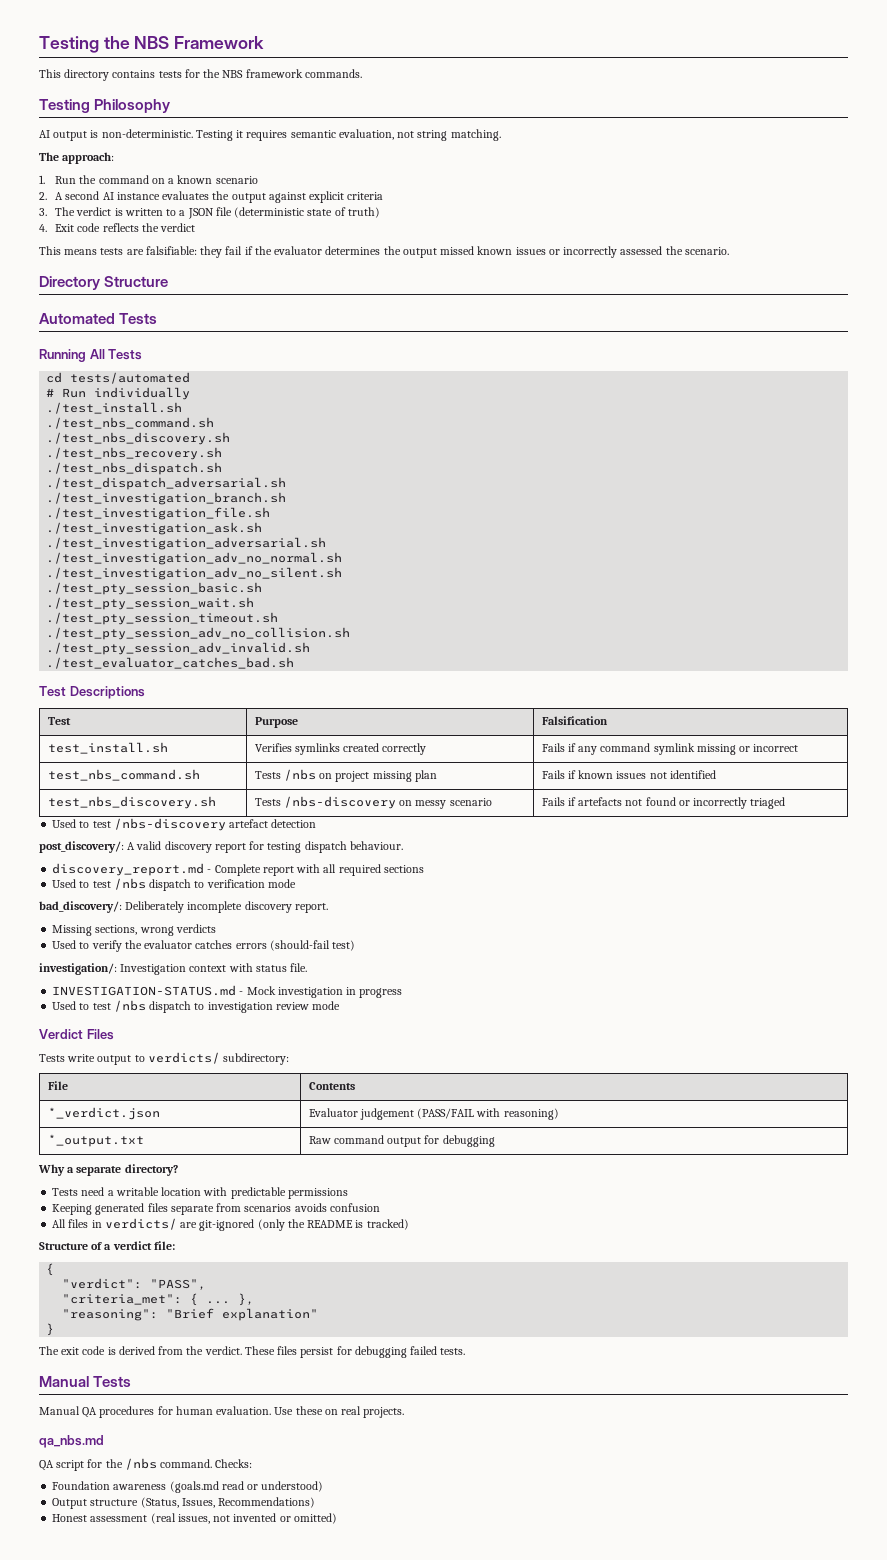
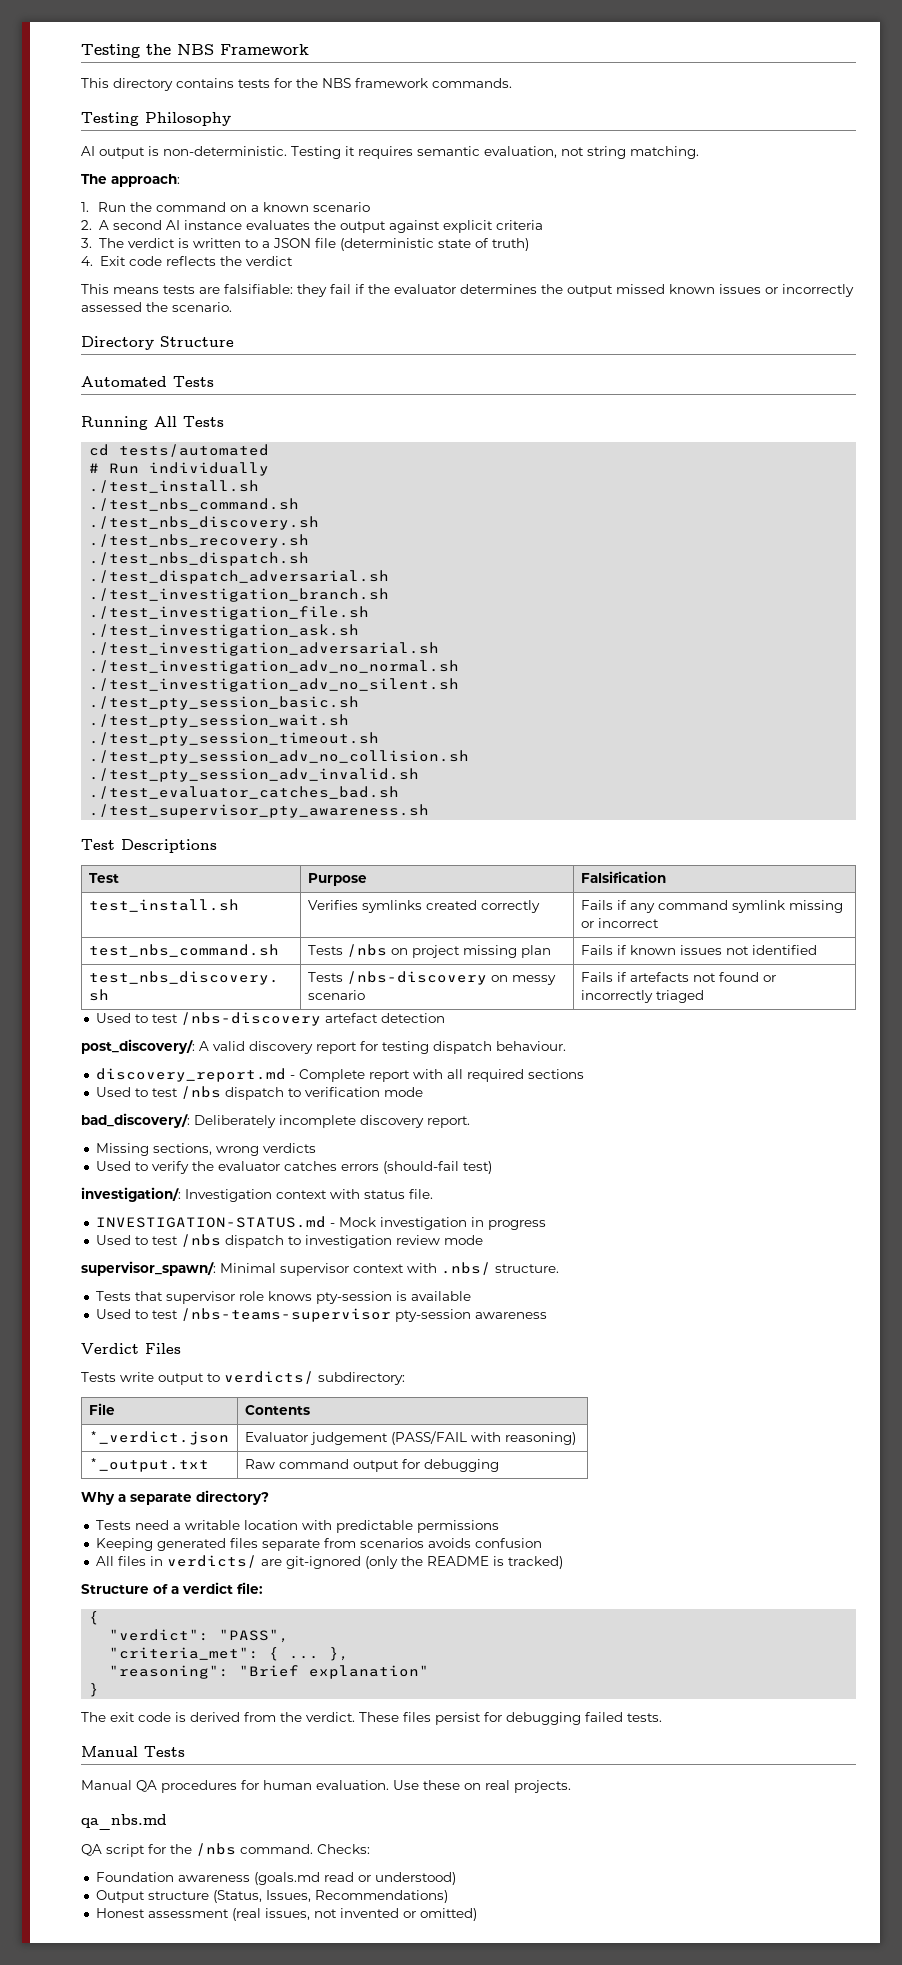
+ ./test_supervisor_pty_awareness.sh
+ supervisor_spawn/: Minimal supervisor context with .nbs/ structure.
+ Tests that supervisor role knows pty-session is available
+ Used to test /nbs-teams-supervisor pty-session awareness

